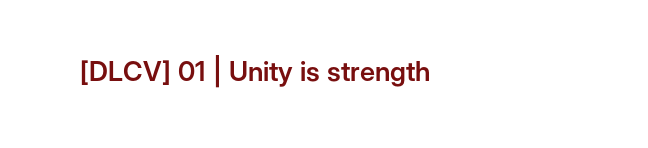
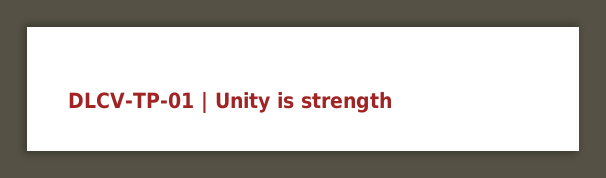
- [DLCV] 01 | Unity is strength
+ DLCV-TP-01 | Unity is strength

